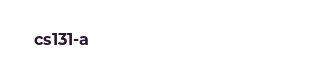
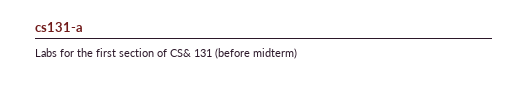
+ Labs for the first section of CS& 131 (before midterm)

